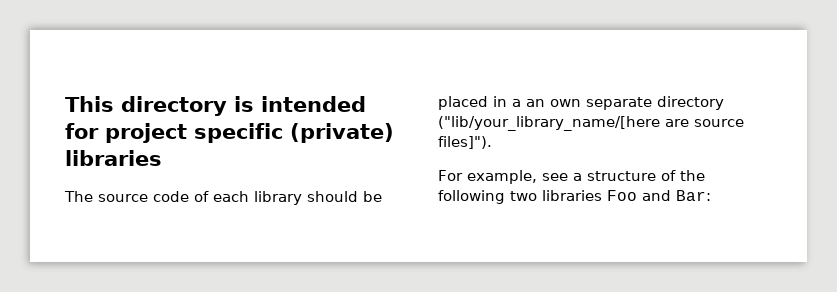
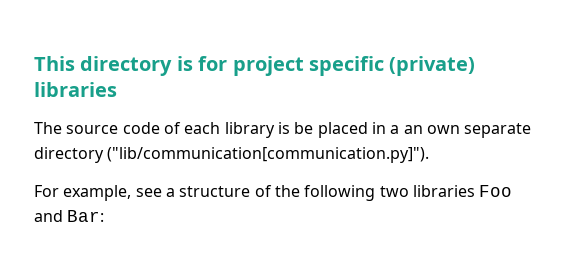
- This directory is intended for project specific (private) libraries
+ This directory is for project specific (private) libraries
- The source code of each library should be placed in a an own separate directory ("lib/your_library_name/[here are source files]").
+ The source code of each library is be placed in a an own separate directory ("lib/communication[communication.py]").

